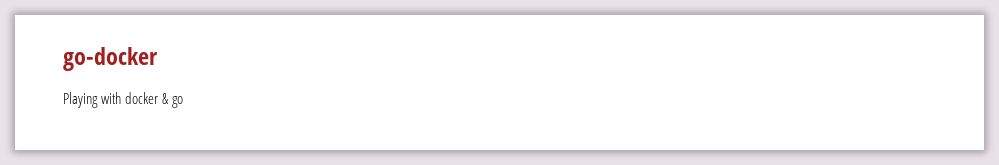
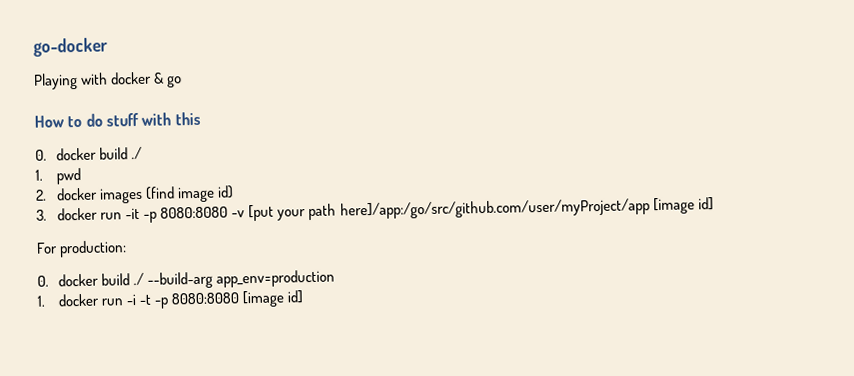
+ How to do stuff with this
+ 0. docker build ./
+ 1. pwd
+ 2. docker images (find image id)
+ 3. docker run -it -p 8080:8080 -v [put your path here]/app:/go/src/github.com/user/myProject/app [image id]
+ For production:
+ 0. docker build ./ --build-arg app_env=production
+ 1. docker run -i -t -p 8080:8080 [image id]

